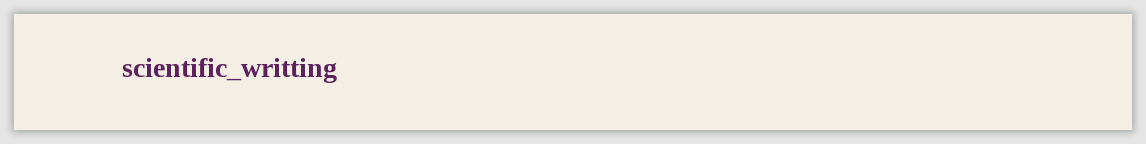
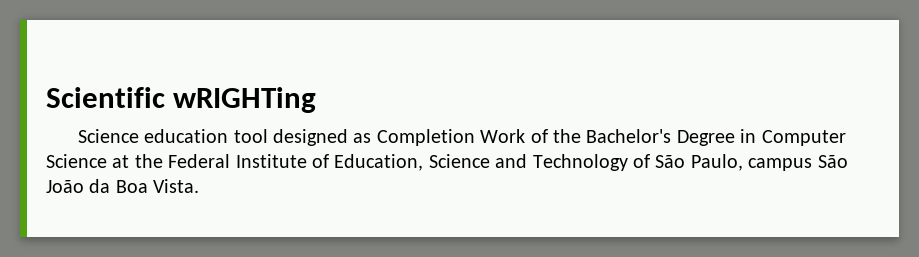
- scientific_writting
+ Scientific wRIGHTing
+ Science education tool designed as Completion Work of the Bachelor's Degree in Computer Science at the Federal Institute of Education, Science and Technology of São Paulo, campus São João da Boa Vista.

